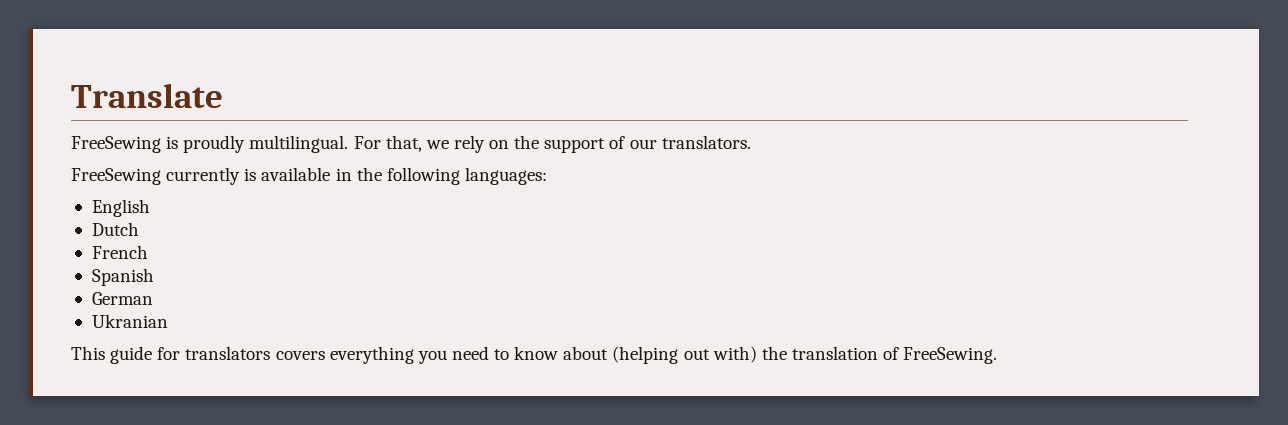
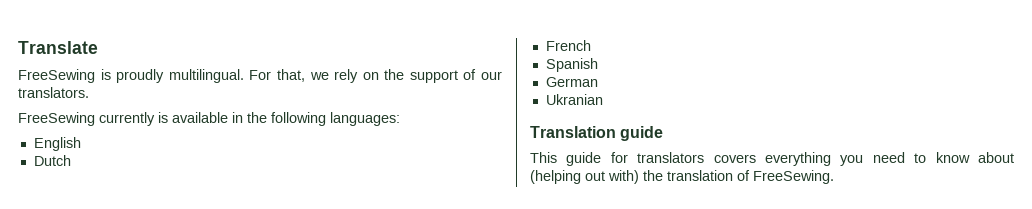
+ Translation guide

